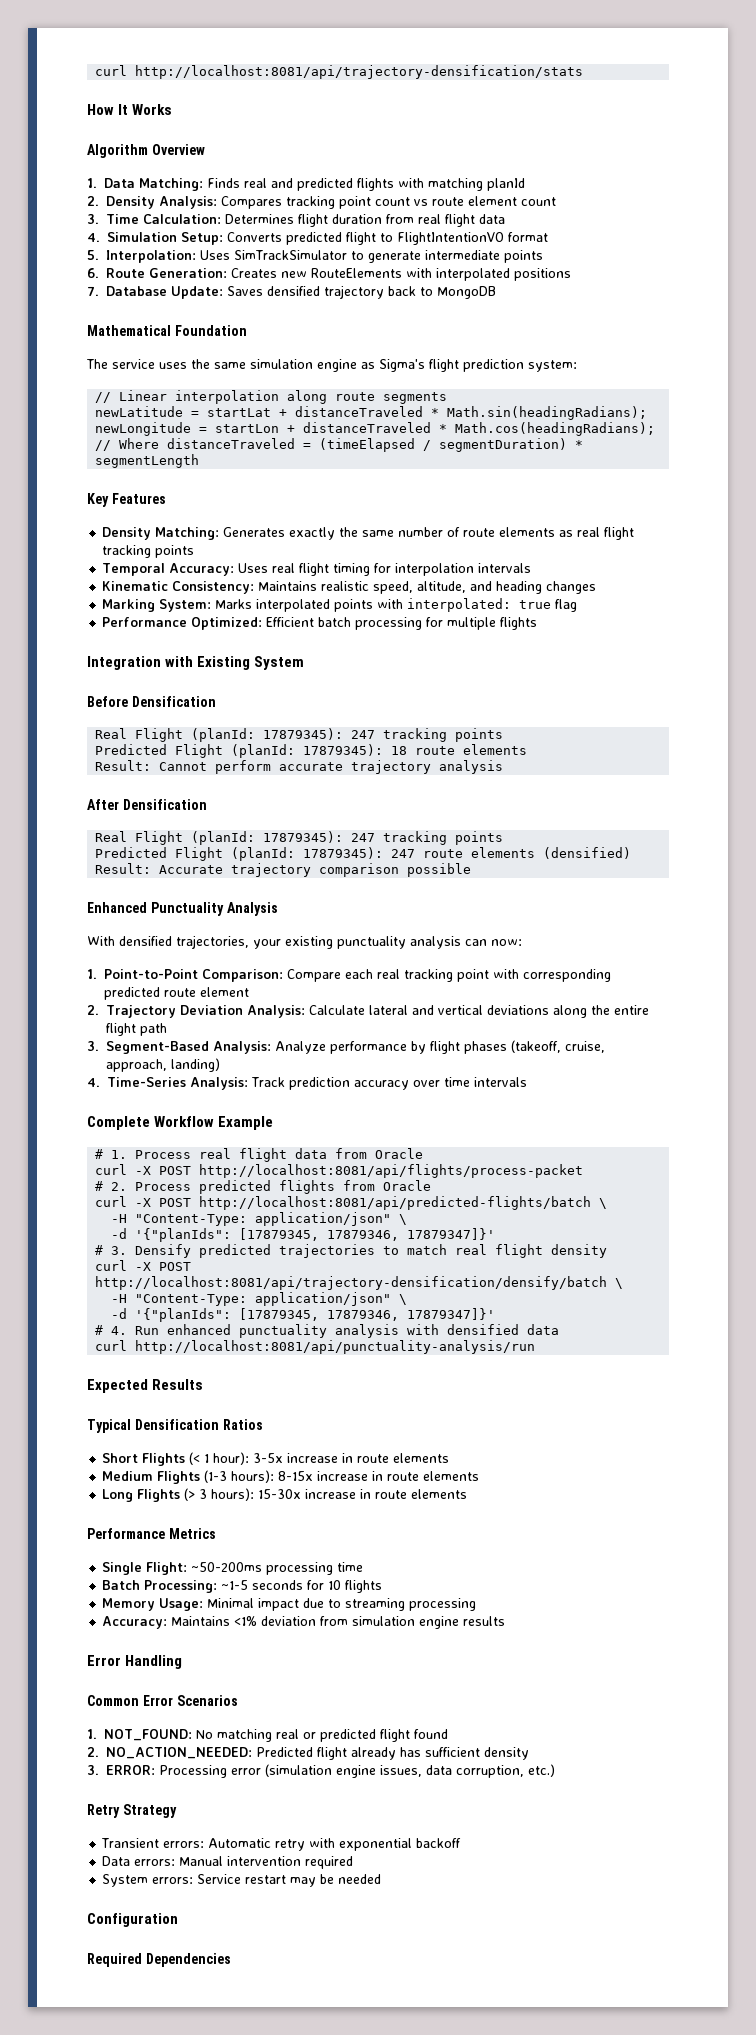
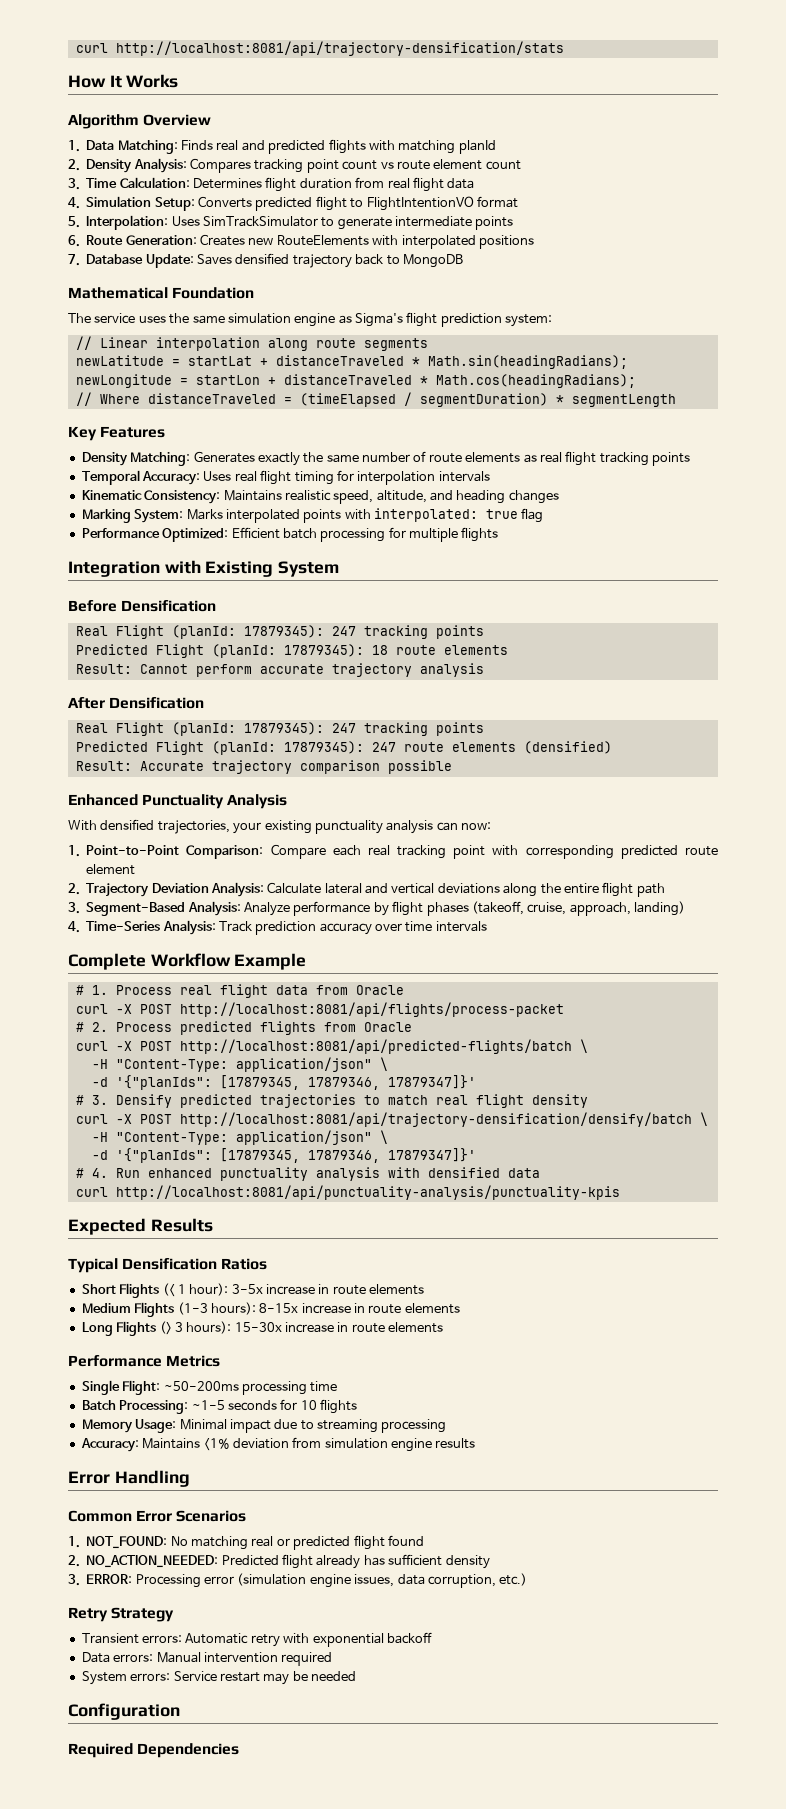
- curl http://localhost:8081/api/punctuality-analysis/run
+ curl http://localhost:8081/api/punctuality-analysis/punctuality-kpis

